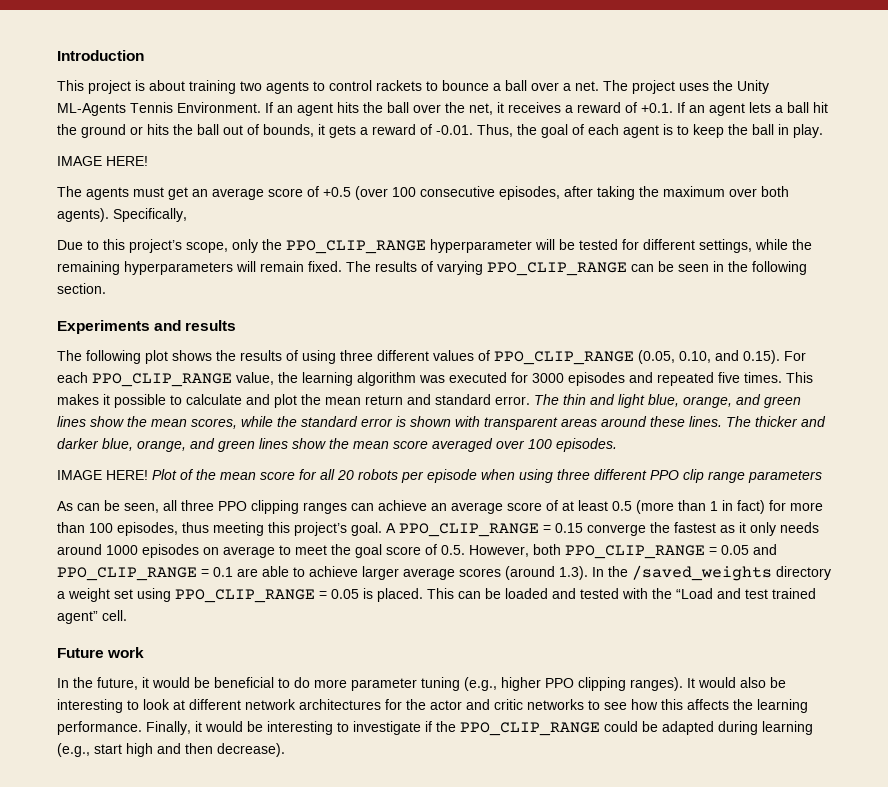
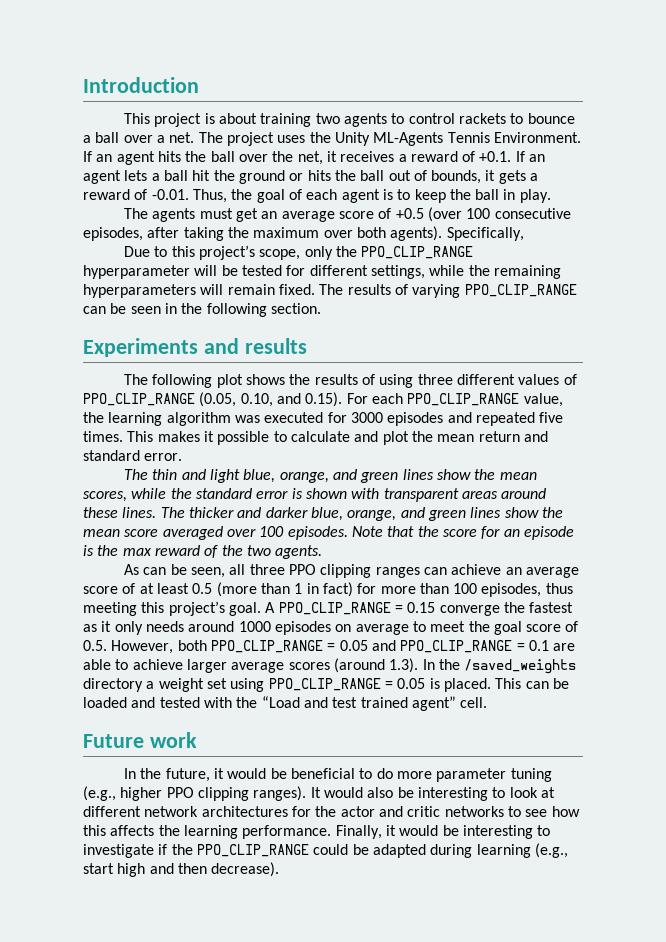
  If an agent hits the ball over the net, it receives a reward of +0.1. If an agent lets a ball hit the ground or hits the ball out of bounds, it gets a reward of -0.01. Thus, the goal of each agent is to keep the ball in play.
- IMAGE HERE!
- This makes it possible to calculate and plot the mean return and standard error. The thin and light blue, orange, and green lines show the mean scores, while the standard error is shown with transparent areas around these lines.
+ This makes it possible to calculate and plot the mean return and standard error.
+ The thin and light blue, orange, and green lines show the mean scores, while the standard error is shown with transparent areas around these lines.
- The thicker and darker blue, orange, and green lines show the mean score averaged over 100 episodes.
- IMAGE HERE! Plot of the mean score for all 20 robots per episode when using three different PPO clip range parameters
+ The thicker and darker blue, orange, and green lines show the mean score averaged over 100 episodes. Note that the score for an episode is the max reward of the two agents.

